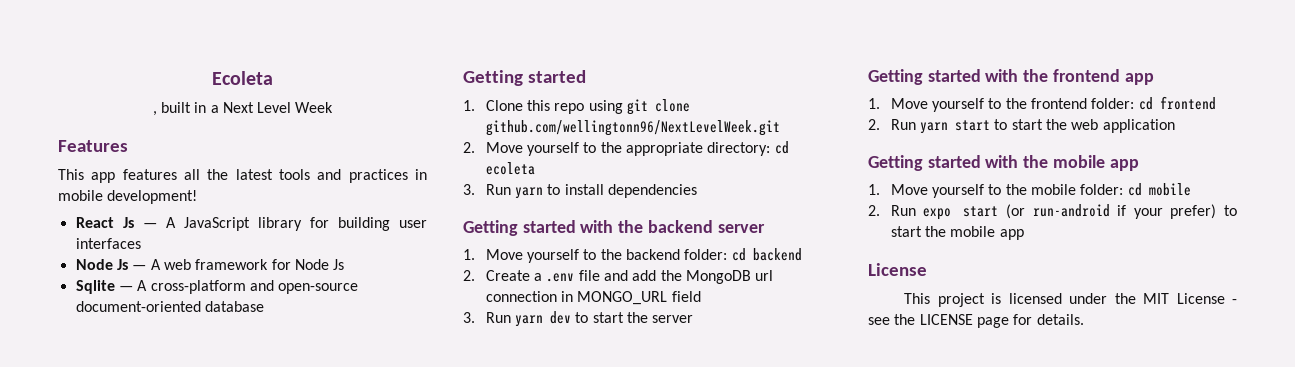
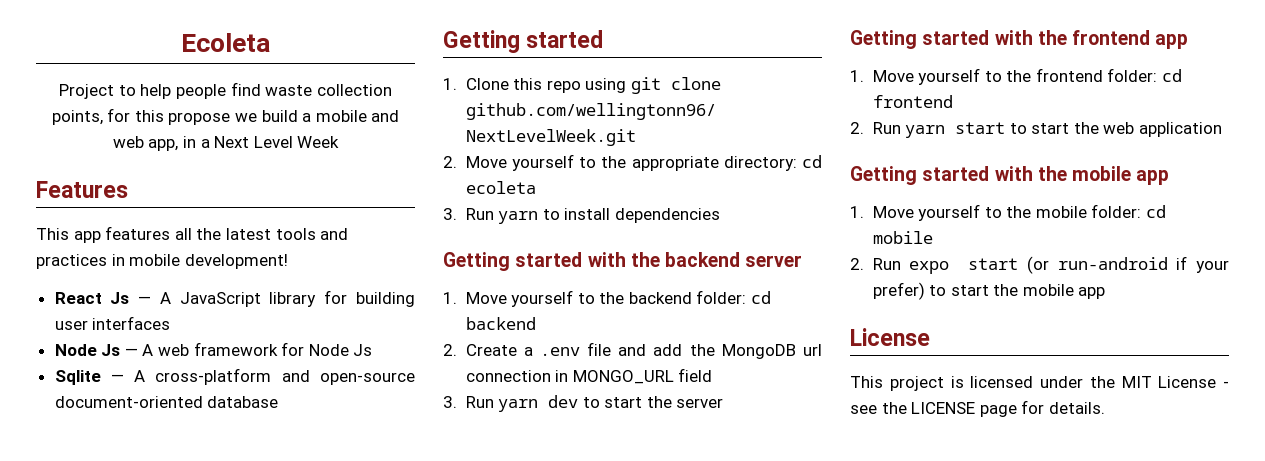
- , built in a Next Level Week
+ Project to help people find waste collection points, for this propose we build a mobile and web app, in a Next Level Week

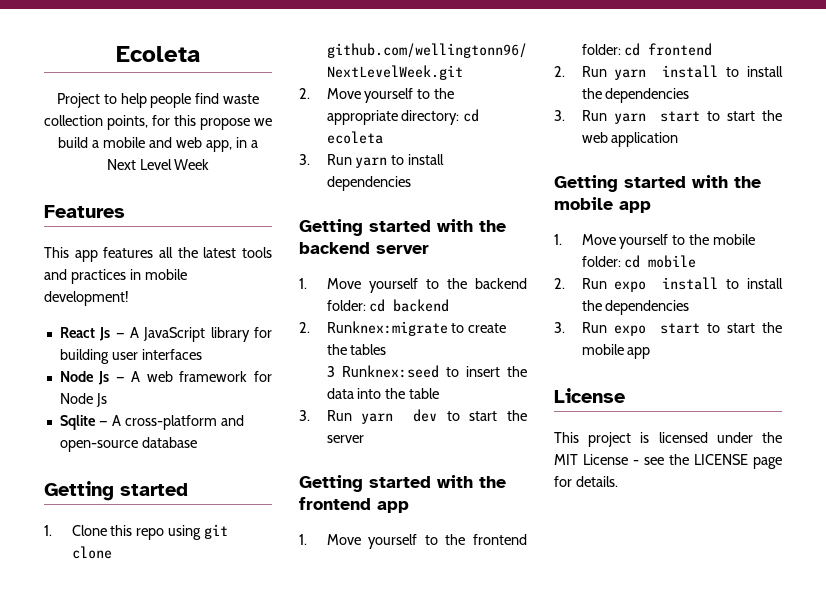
- Sqlite — A cross-platform and open-source document-oriented database
+ Sqlite — A cross-platform and open-source database
- 2. Create a .env file and add the MongoDB url connection in MONGO_URL field
+ 2. Runknex:migrate to create the tables
+ 3 Runknex:seed to insert the data into the table
- 2. Run yarn start to start the web application
+ 2. Run yarn install to install the dependencies
+ 3. Run yarn start to start the web application
- 2. Run expo start (or run-android if your prefer) to start the mobile app
+ 2. Run expo install to install the dependencies
+ 3. Run expo start to start the mobile app

